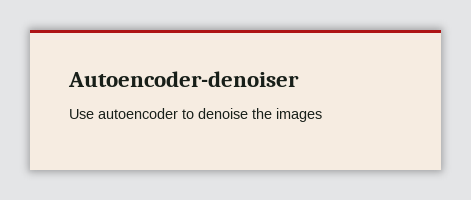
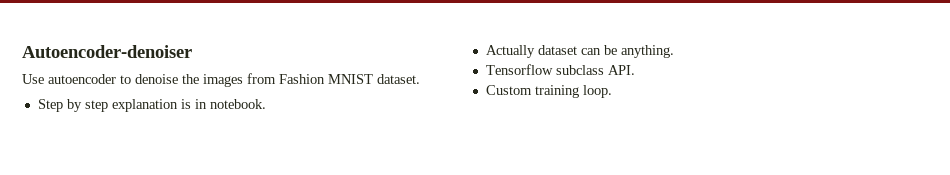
- Use autoencoder to denoise the images
+ Use autoencoder to denoise the images from Fashion MNIST dataset.
+ Step by step explanation is in notebook.
+ Actually dataset can be anything.
+ Tensorflow subclass API.
+ Custom training loop.

